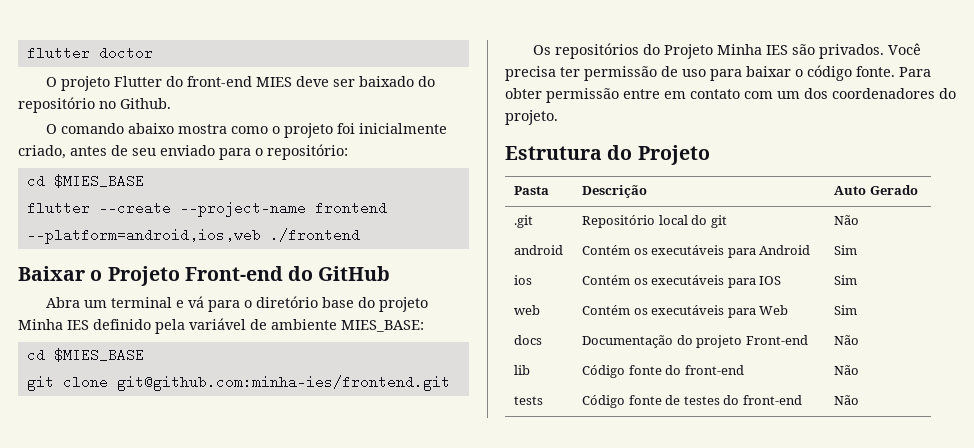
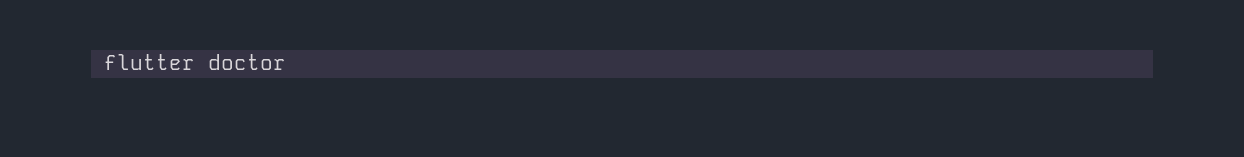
- O projeto Flutter do front-end MIES deve ser baixado do repositório no Github.
- O comando abaixo mostra como o projeto foi inicialmente criado, antes de seu enviado para o repositório:
- cd $MIES_BASE
- flutter --create --project-name frontend --platform=android,ios,web ./frontend
- Baixar o Projeto Front-end do GitHub
- Abra um terminal e vá para o diretório base do projeto Minha IES definido pela variável de ambiente MIES_BASE:
- cd $MIES_BASE
- git clone git@github.com:minha-ies/frontend.git
- Os repositórios do Projeto Minha IES são privados. Você precisa ter permissão de uso para baixar o código fonte. Para obter permissão entre em contato com um dos coordenadores do projeto.
- Estrutura do Projeto
- Pasta | Descrição | Auto Gerado
- .git | Repositório local do git | Não
- android | Contém os executáveis para Android | Sim
- ios | Contém os executáveis para IOS | Sim
- web | Contém os executáveis para Web | Sim
- docs | Documentação do projeto Front-end | Não
- lib | Código fonte do front-end | Não
- tests | Código fonte de testes do front-end | Não

